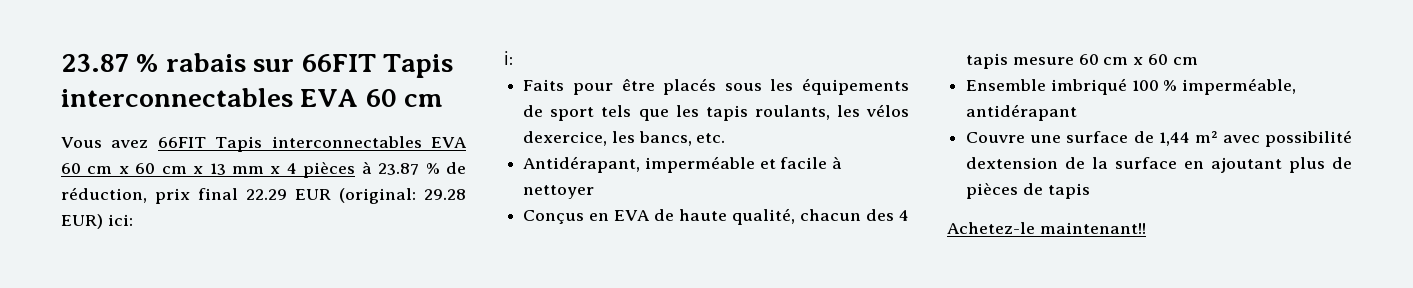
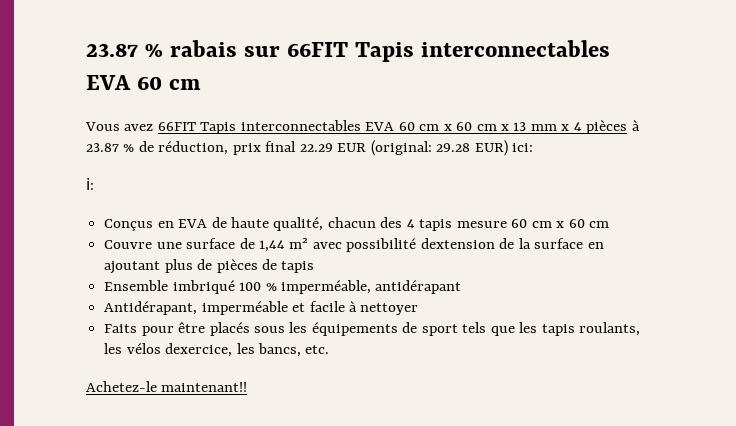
+ Conçus en EVA de haute qualité, chacun des 4 tapis mesure 60 cm x 60 cm
+ Couvre une surface de 1,44 m² avec possibilité dextension de la surface en ajoutant plus de pièces de tapis
+ Ensemble imbriqué 100 % imperméable, antidérapant
+ Antidérapant, imperméable et facile à nettoyer
- Antidérapant, imperméable et facile à nettoyer
- Conçus en EVA de haute qualité, chacun des 4 tapis mesure 60 cm x 60 cm
- Ensemble imbriqué 100 % imperméable, antidérapant
- Couvre une surface de 1,44 m² avec possibilité dextension de la surface en ajoutant plus de pièces de tapis

